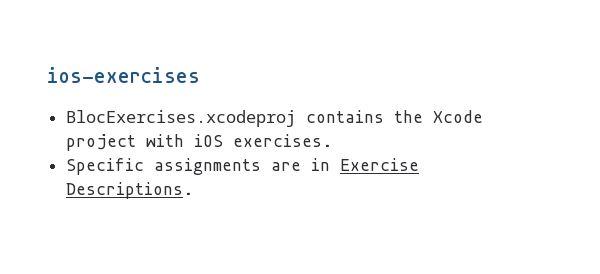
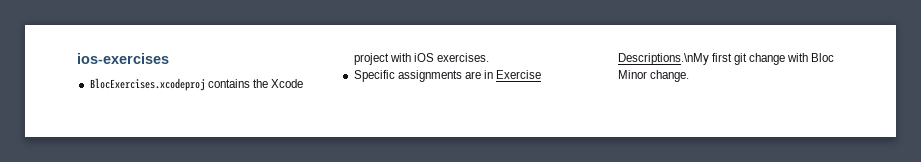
- Specific assignments are in Exercise Descriptions.
+ Specific assignments are in Exercise Descriptions.\nMy first git change with Bloc Minor change.

